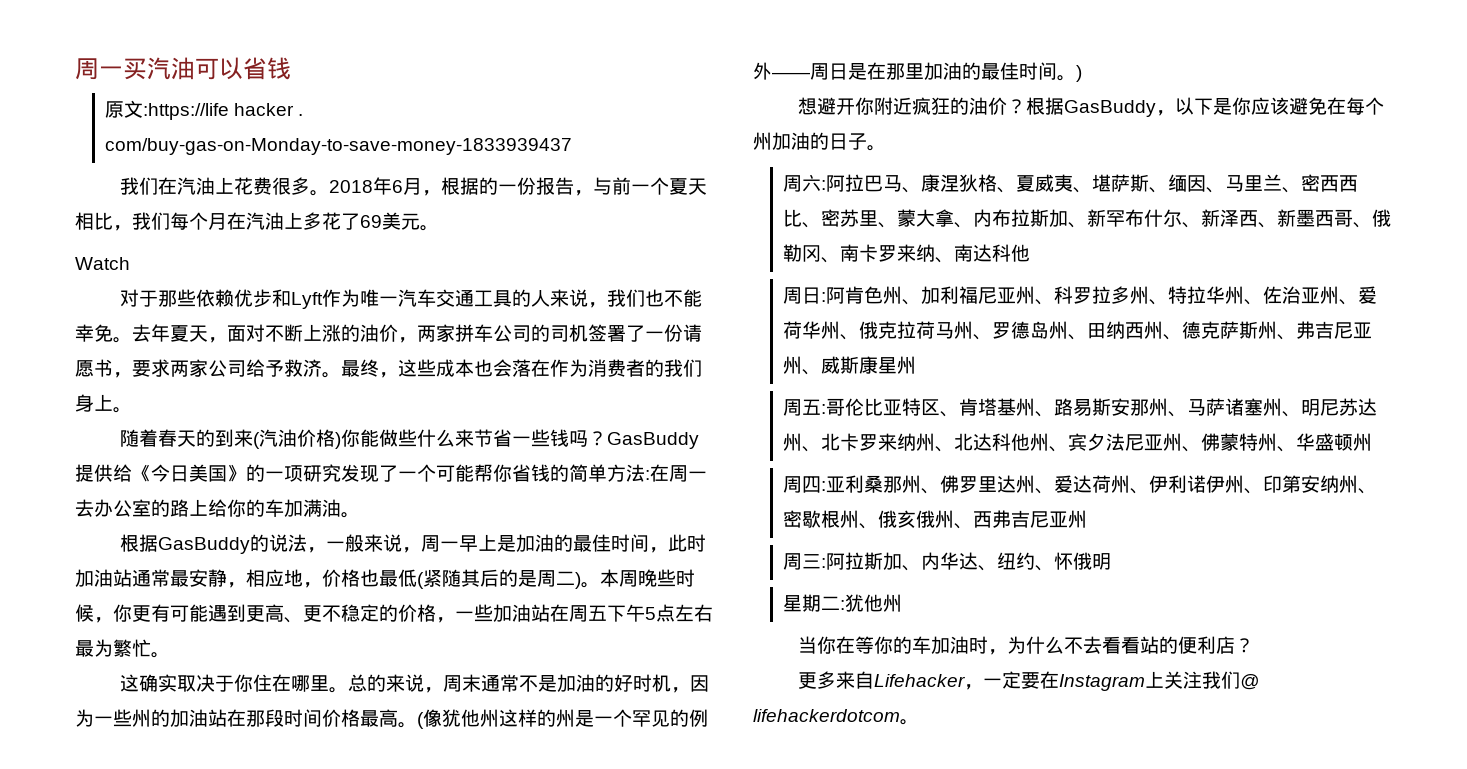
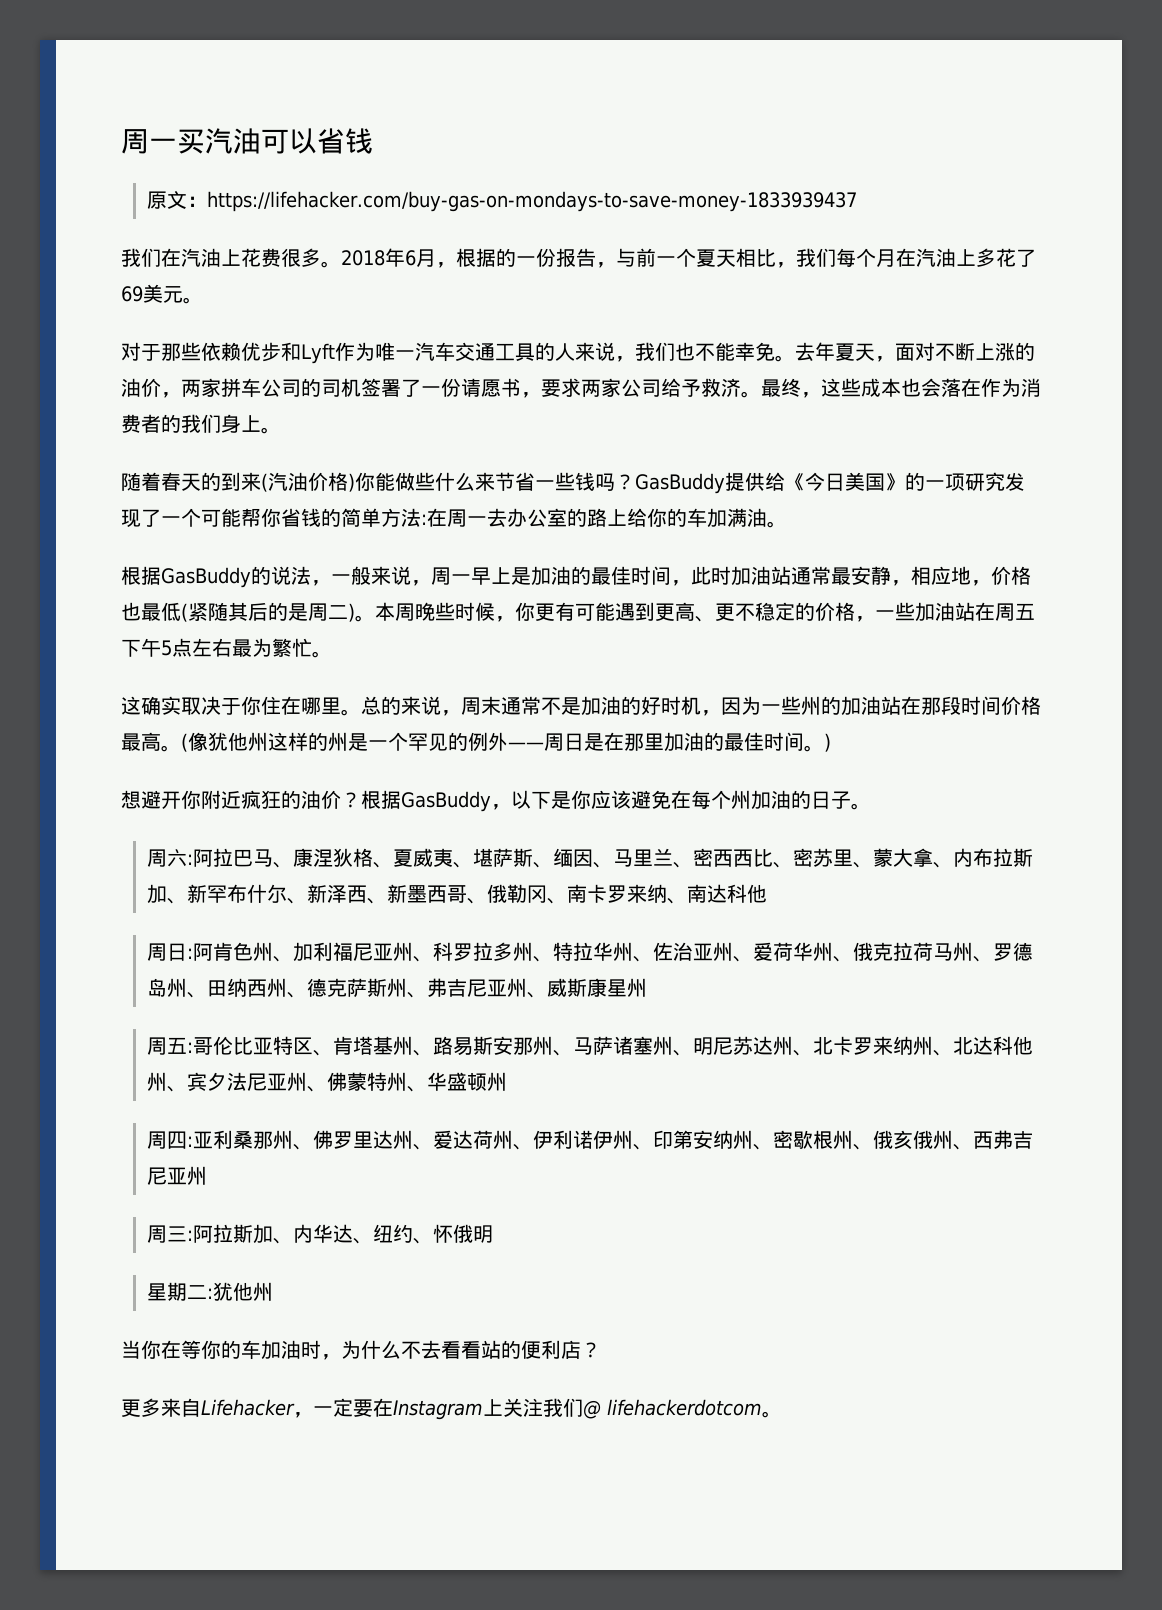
- 原文:https://life hacker . com/buy-gas-on-Monday-to-save-money-1833939437
+ 原文：https://lifehacker.com/buy-gas-on-mondays-to-save-money-1833939437
- Watch

